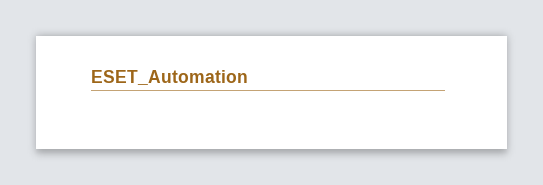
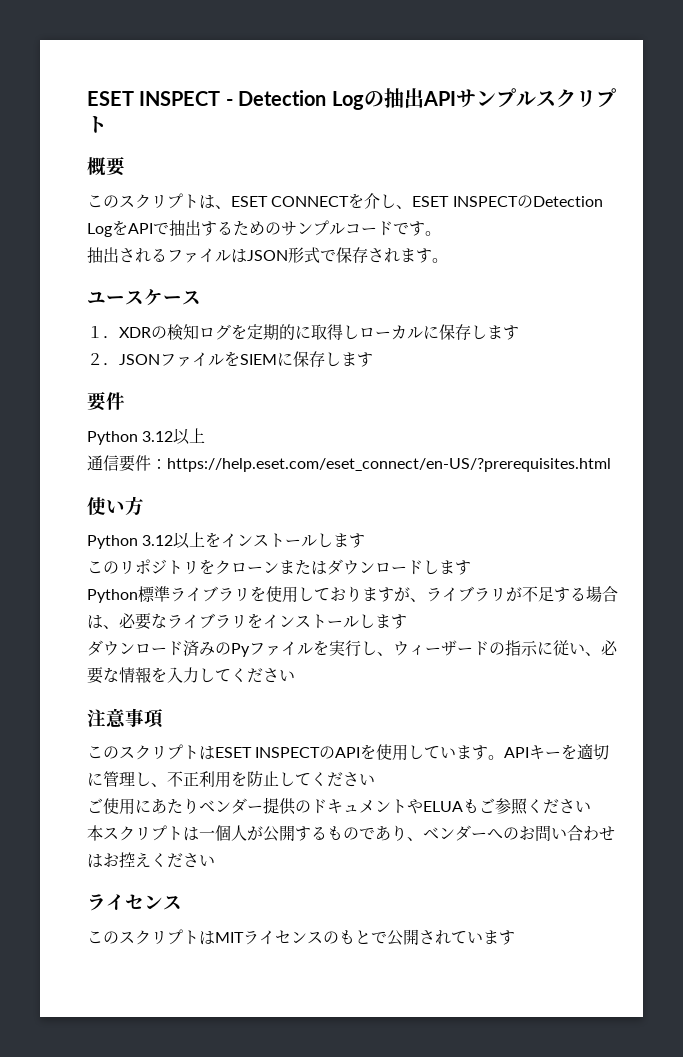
- ESET_Automation
+ ESET INSPECT - Detection Logの抽出APIサンプルスクリプト
+ 概要
+ このスクリプトは、ESET CONNECTを介し、ESET INSPECTのDetection LogをAPIで抽出するためのサンプルコードです。
+ 抽出されるファイルはJSON形式で保存されます。
+ ユースケース
+ １．XDRの検知ログを定期的に取得しローカルに保存します
+ ２．JSONファイルをSIEMに保存します
+ 要件
+ Python 3.12以上
+ 通信要件：https://help.eset.com/eset_connect/en-US/?prerequisites.html
+ 使い方
+ Python 3.12以上をインストールします
+ このリポジトリをクローンまたはダウンロードします
+ Python標準ライブラリを使用しておりますが、ライブラリが不足する場合は、必要なライブラリをインストールします
+ ダウンロード済みのPyファイルを実行し、ウィーザードの指示に従い、必要な情報を入力してください
+ 注意事項
+ このスクリプトはESET INSPECTのAPIを使用しています。APIキーを適切に管理し、不正利用を防止してください
+ ご使用にあたりベンダー提供のドキュメントやELUAもご参照ください
+ 本スクリプトは一個人が公開するものであり、ベンダーへのお問い合わせはお控えください
+ ライセンス
+ このスクリプトはMITライセンスのもとで公開されています

